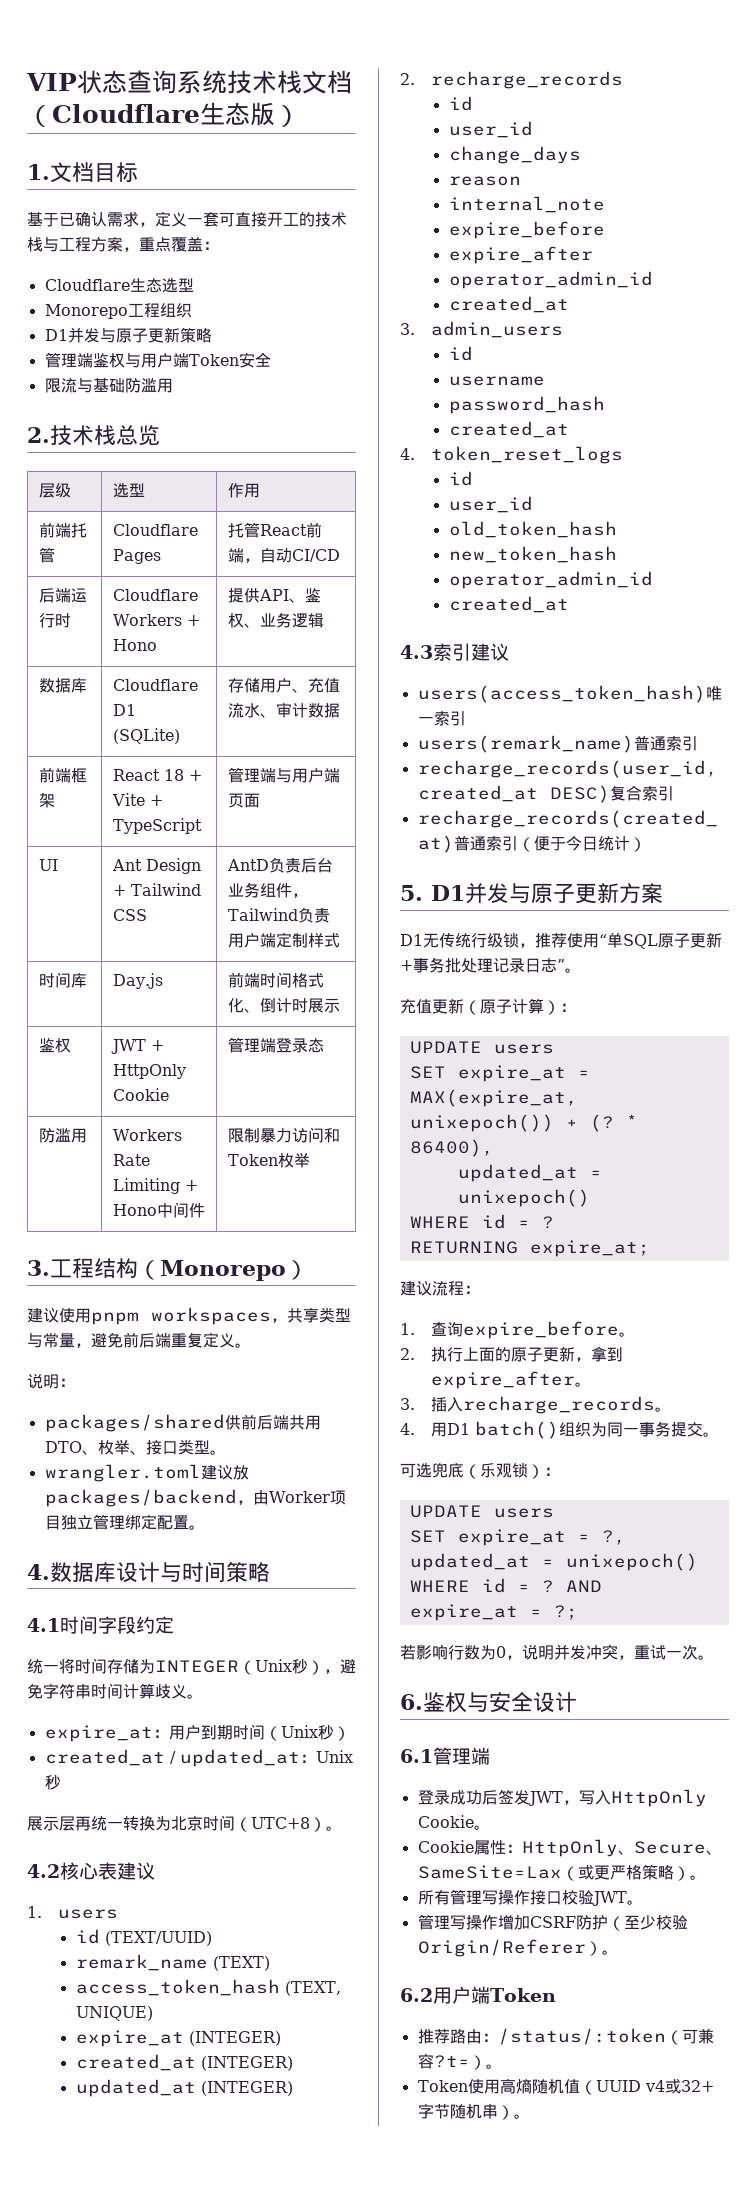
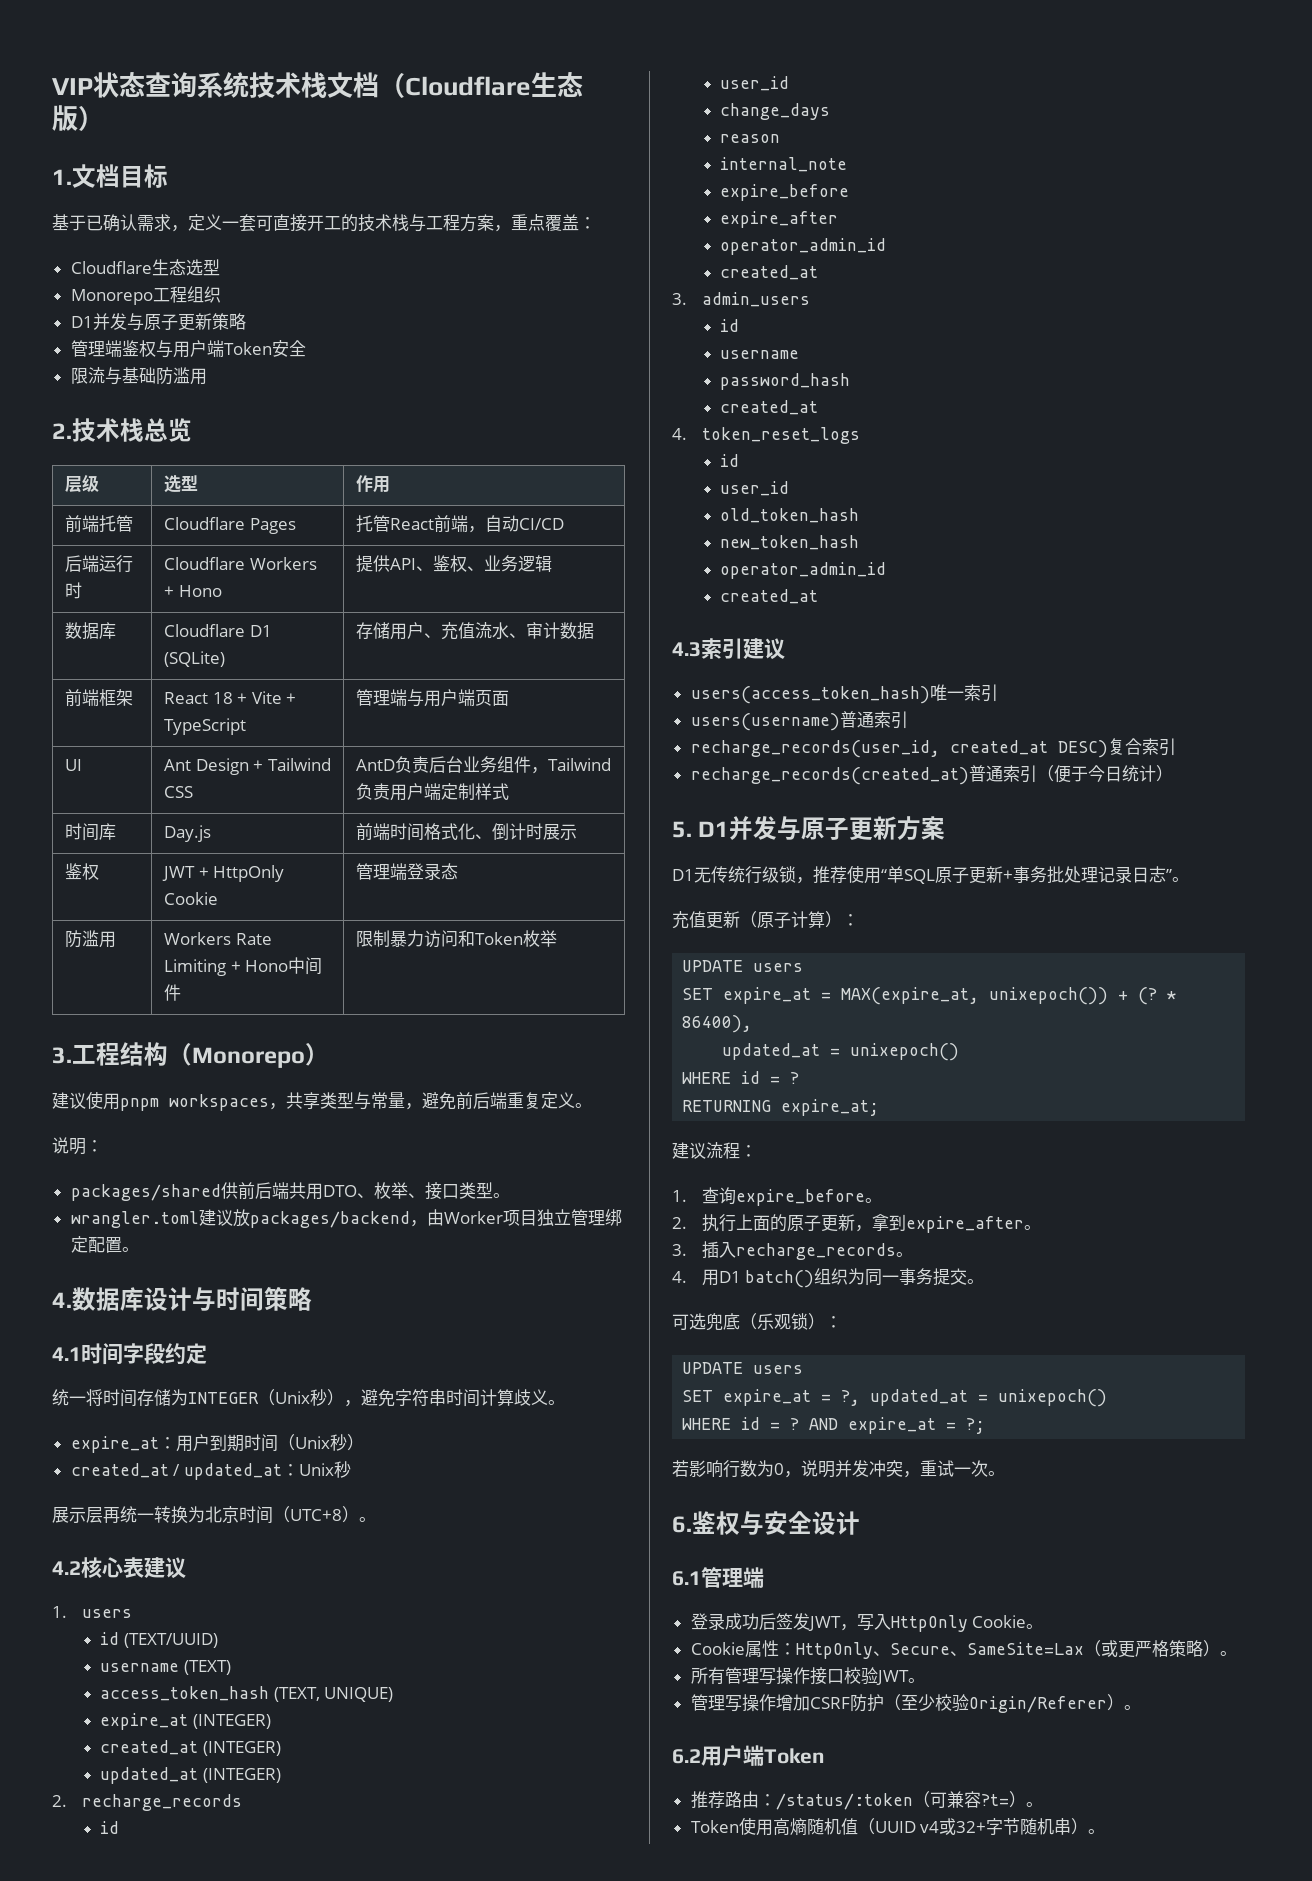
- remark_name (TEXT)
+ username (TEXT)
- users(remark_name)普通索引
+ users(username)普通索引

